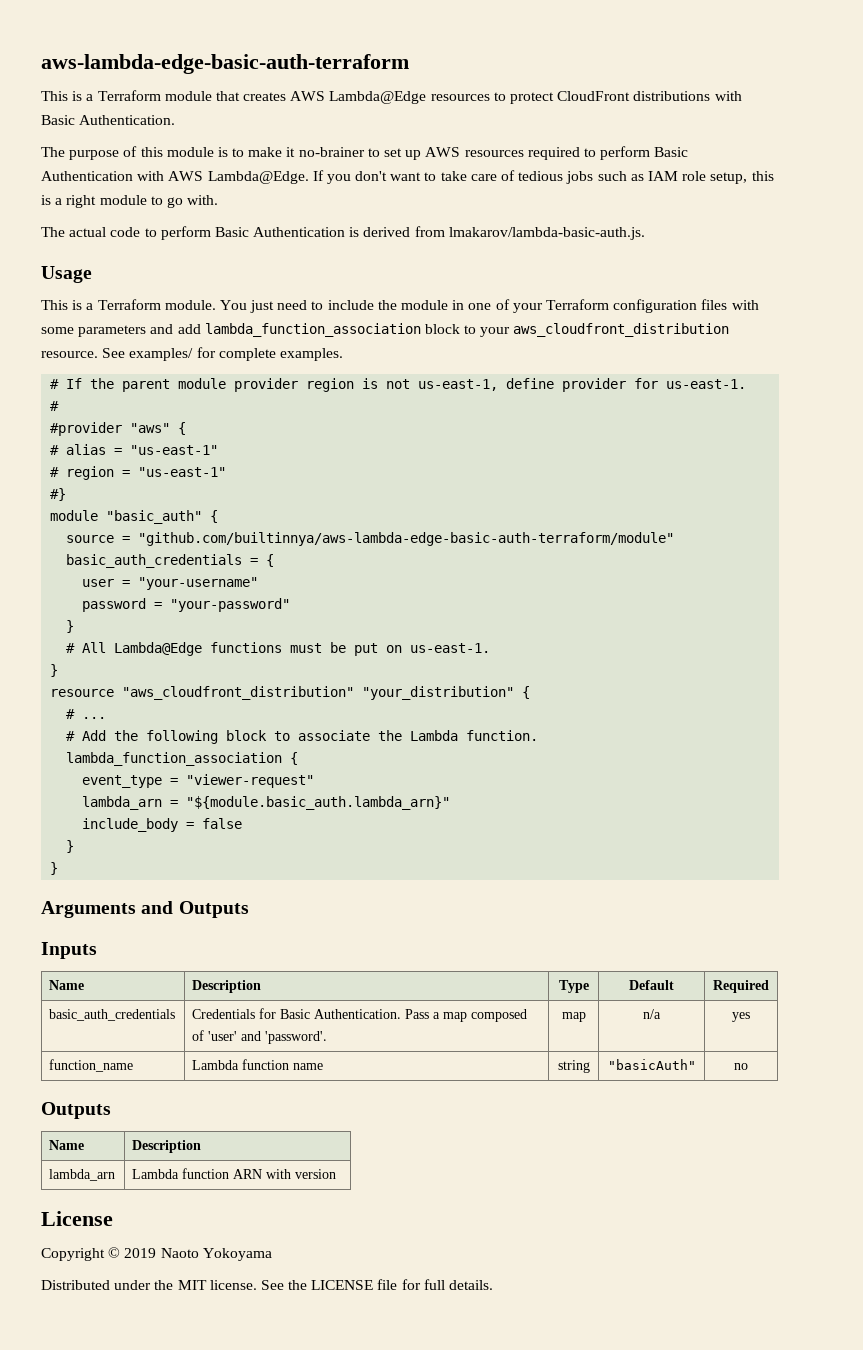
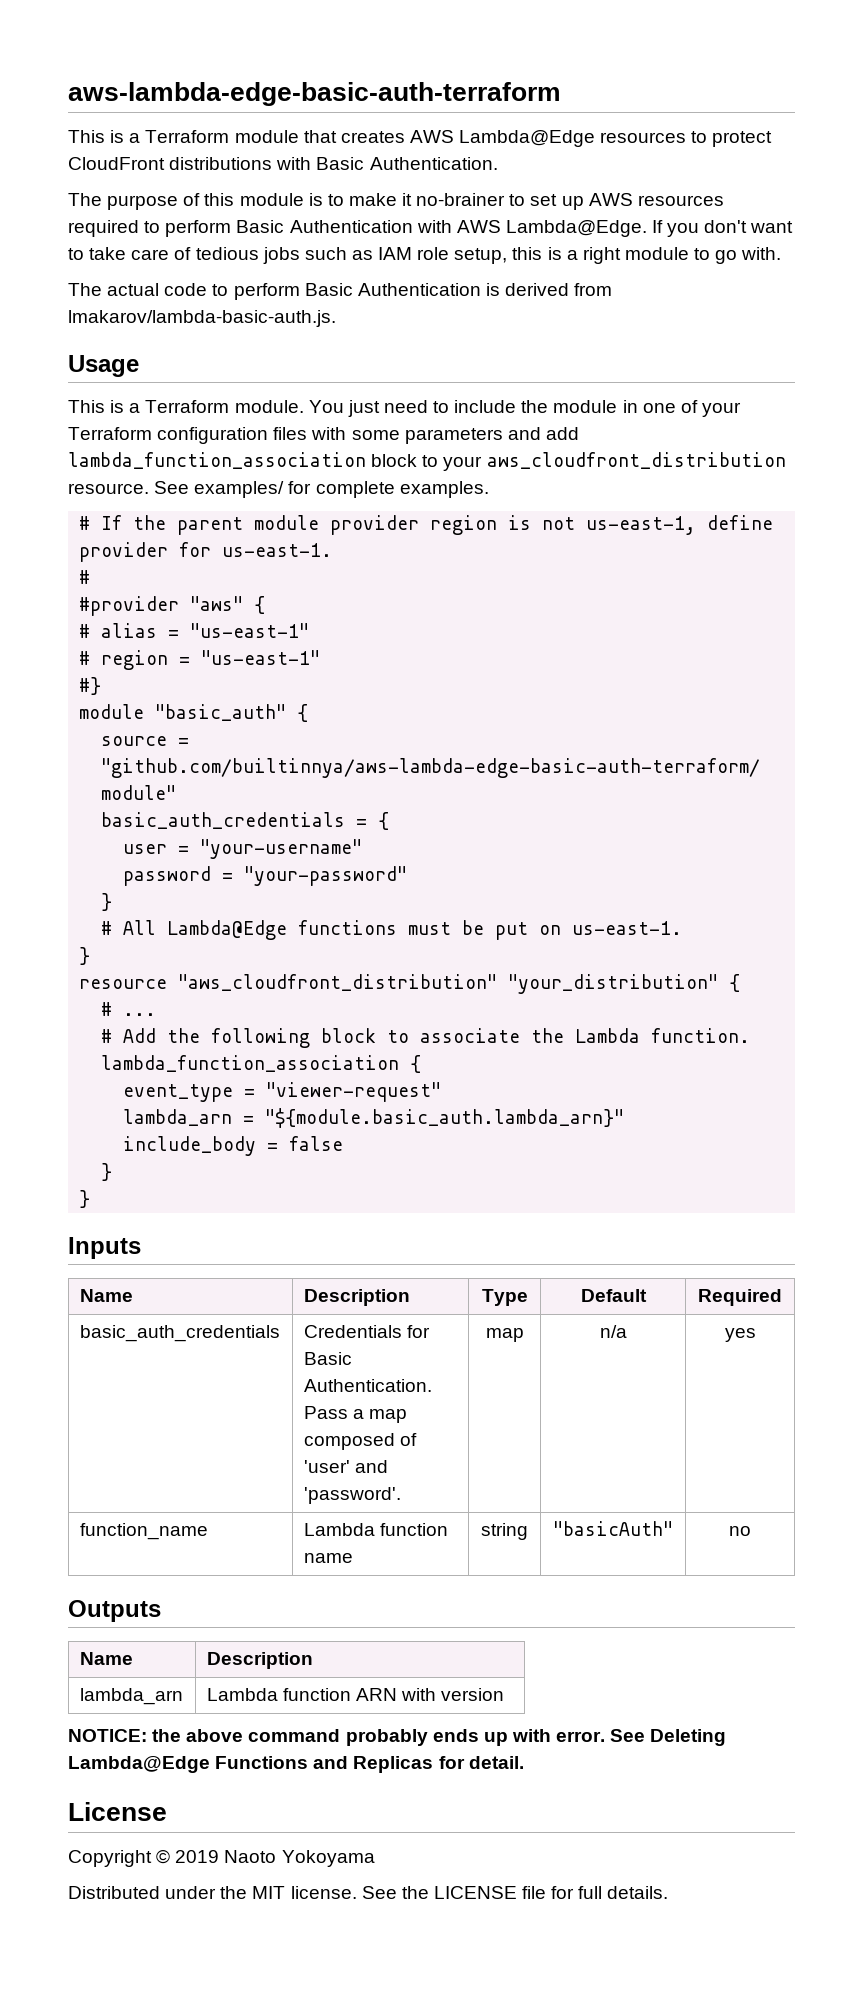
- Arguments and Outputs
+ NOTICE: the above command probably ends up with error. See Deleting Lambda@Edge Functions and Replicas for detail.

